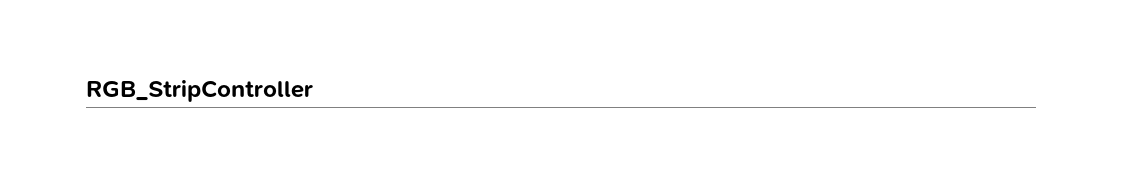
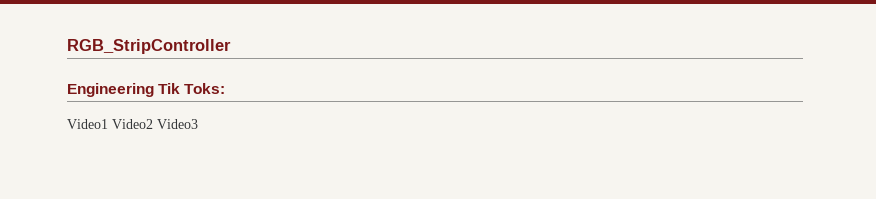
+ Engineering Tik Toks:
+ Video1 Video2 Video3

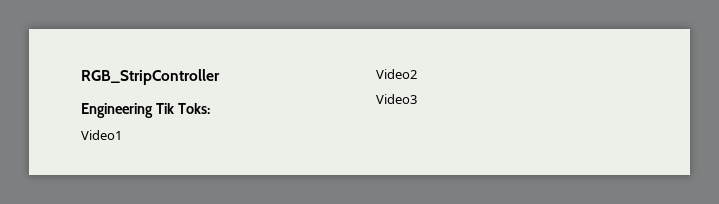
- Video1 Video2 Video3
+ Video1
+ Video2
+ Video3

